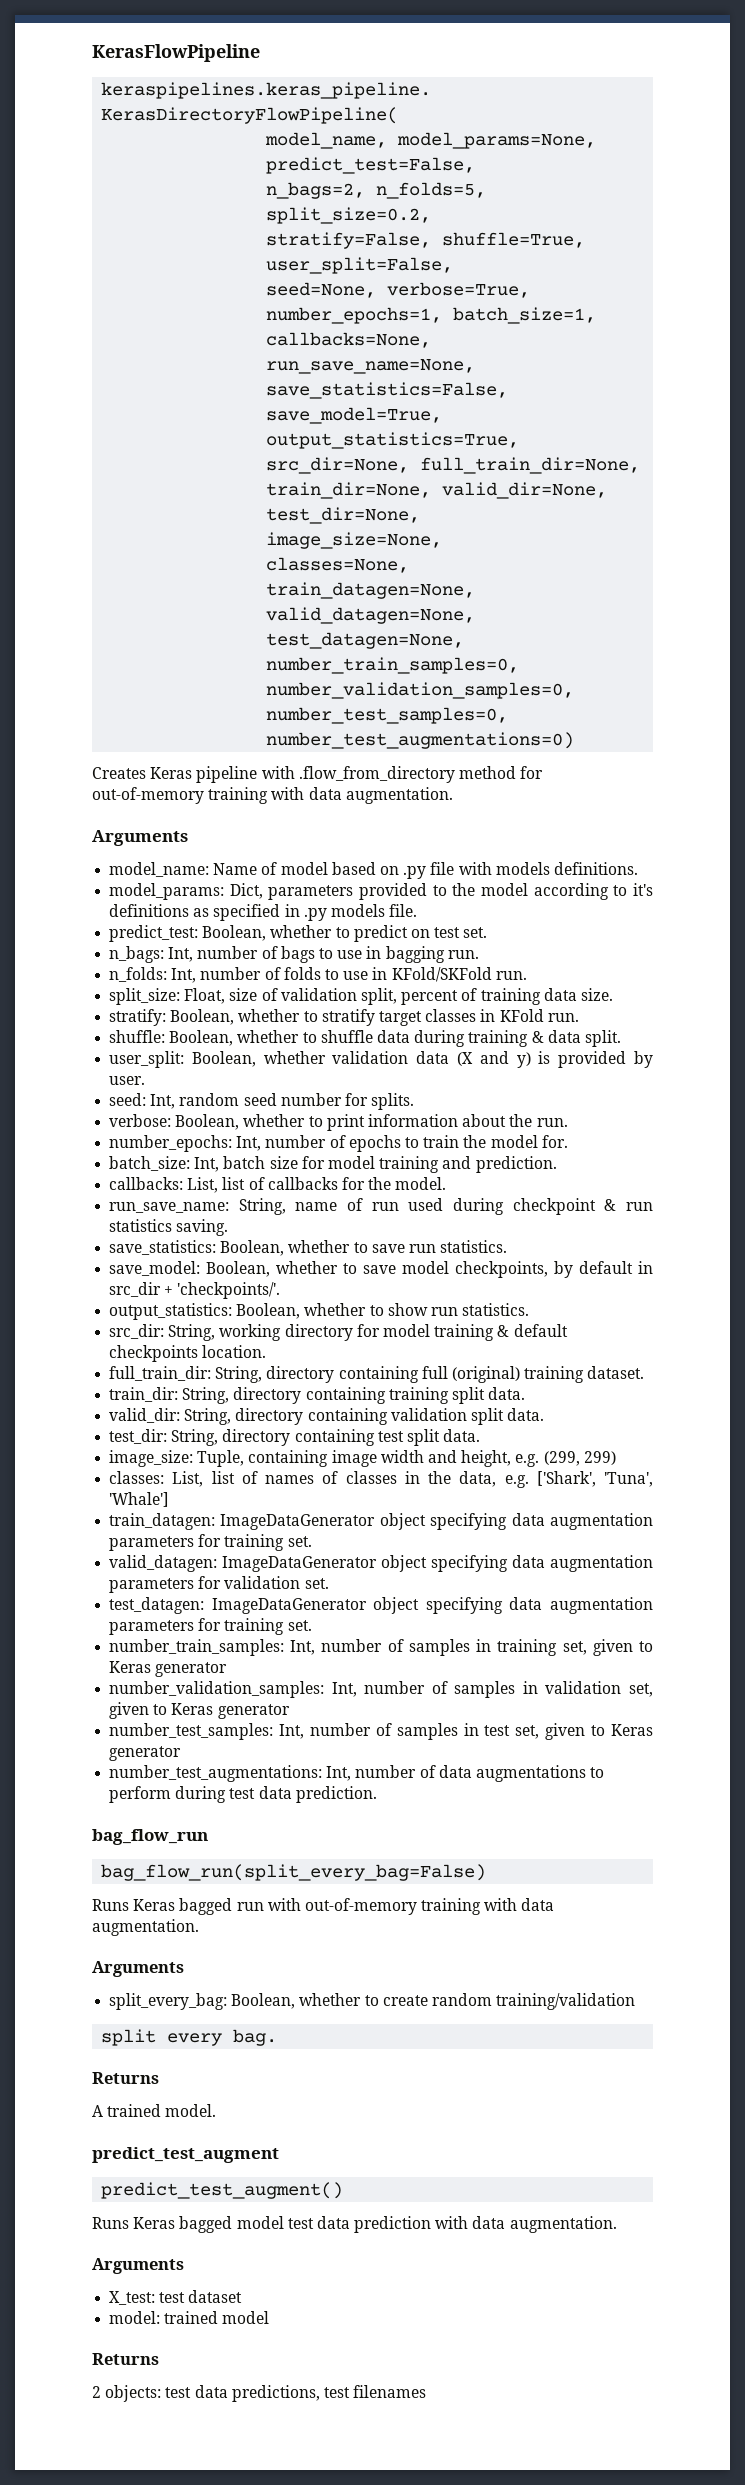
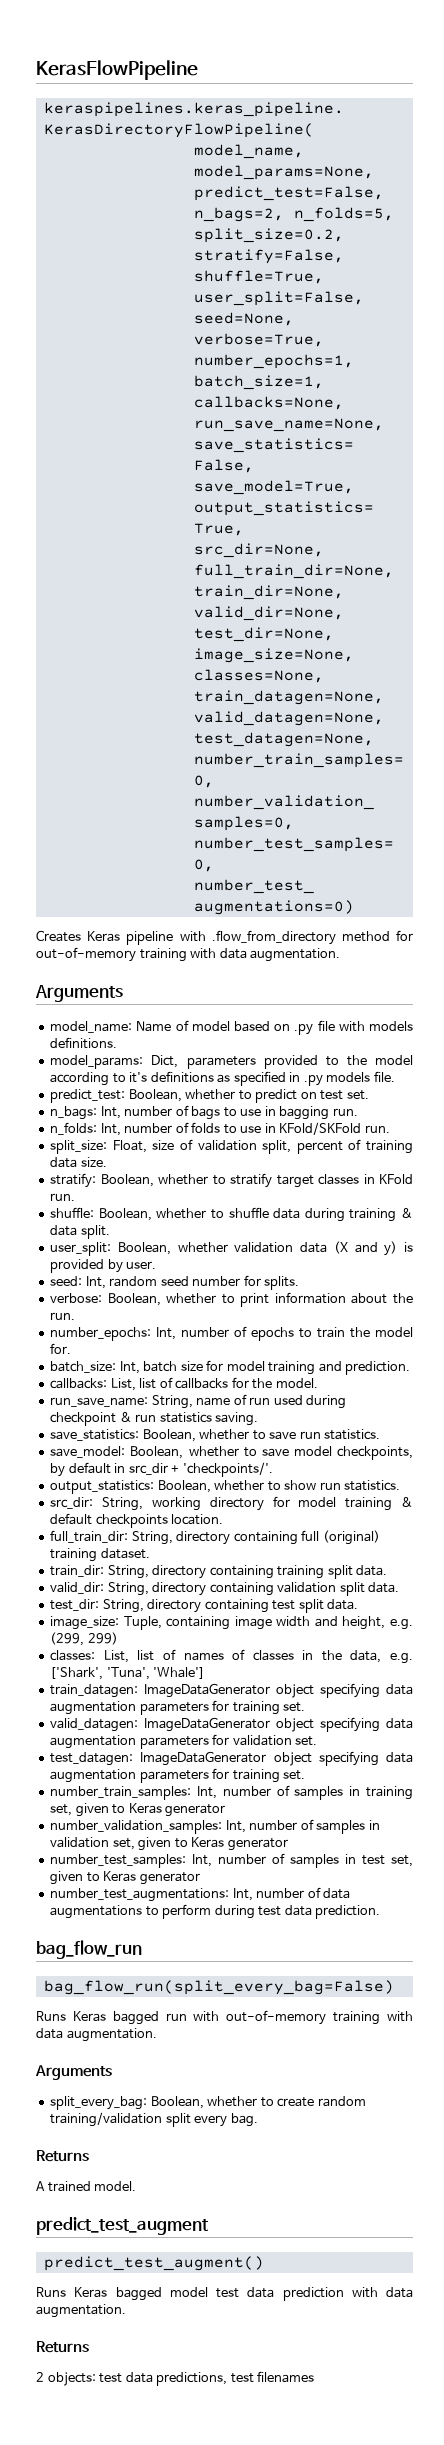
- split_every_bag: Boolean, whether to create random training/validation
- split every bag.
+ split_every_bag: Boolean, whether to create random training/validation split every bag.
  Runs Keras bagged model test data prediction with data augmentation.
- Arguments
- X_test: test dataset
- model: trained model

